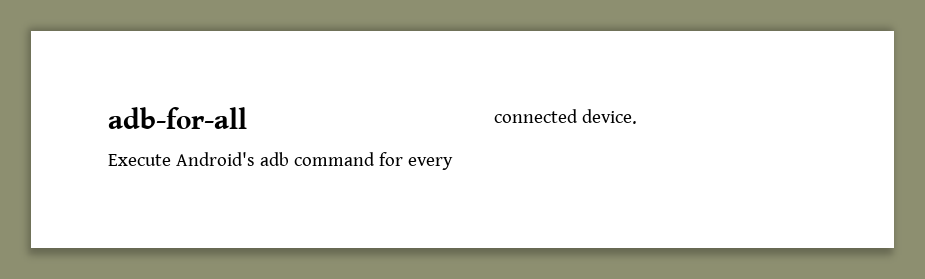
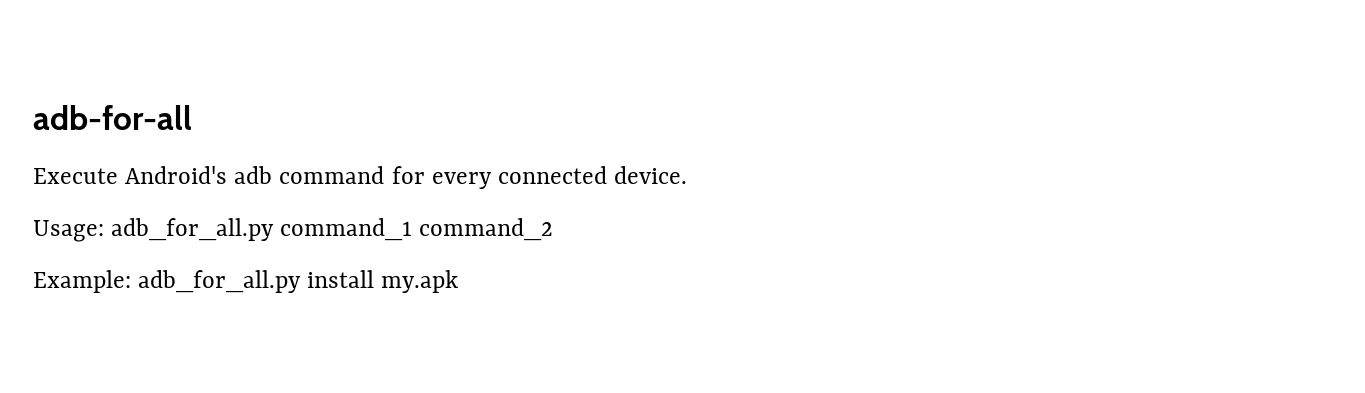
+ Usage: adb_for_all.py command_1 command_2
+ Example: adb_for_all.py install my.apk

